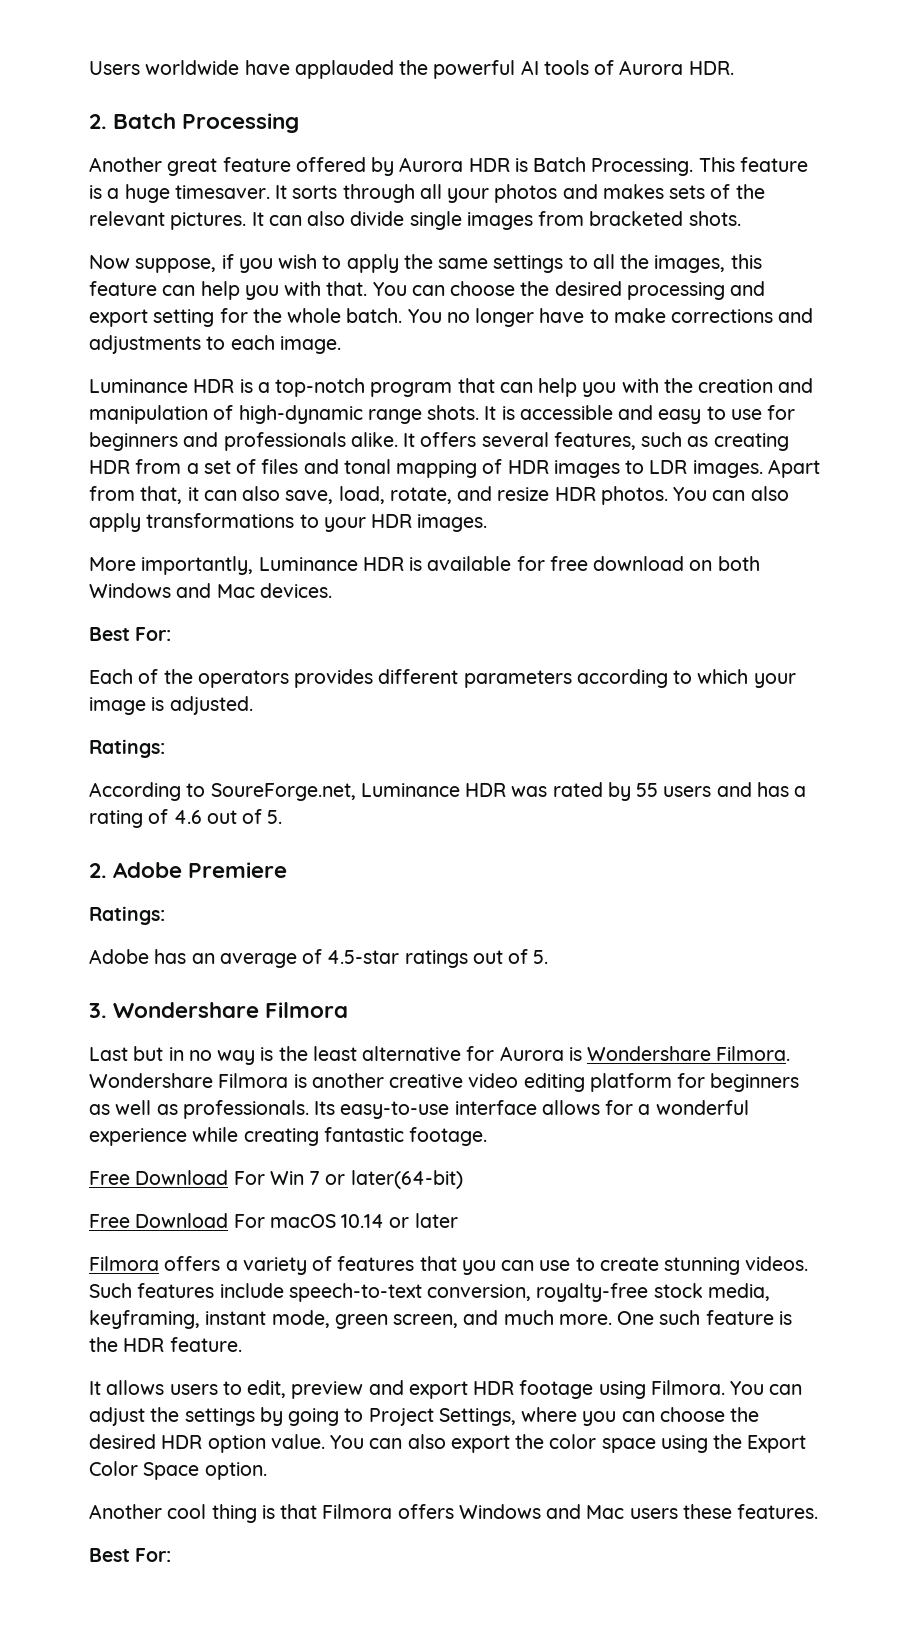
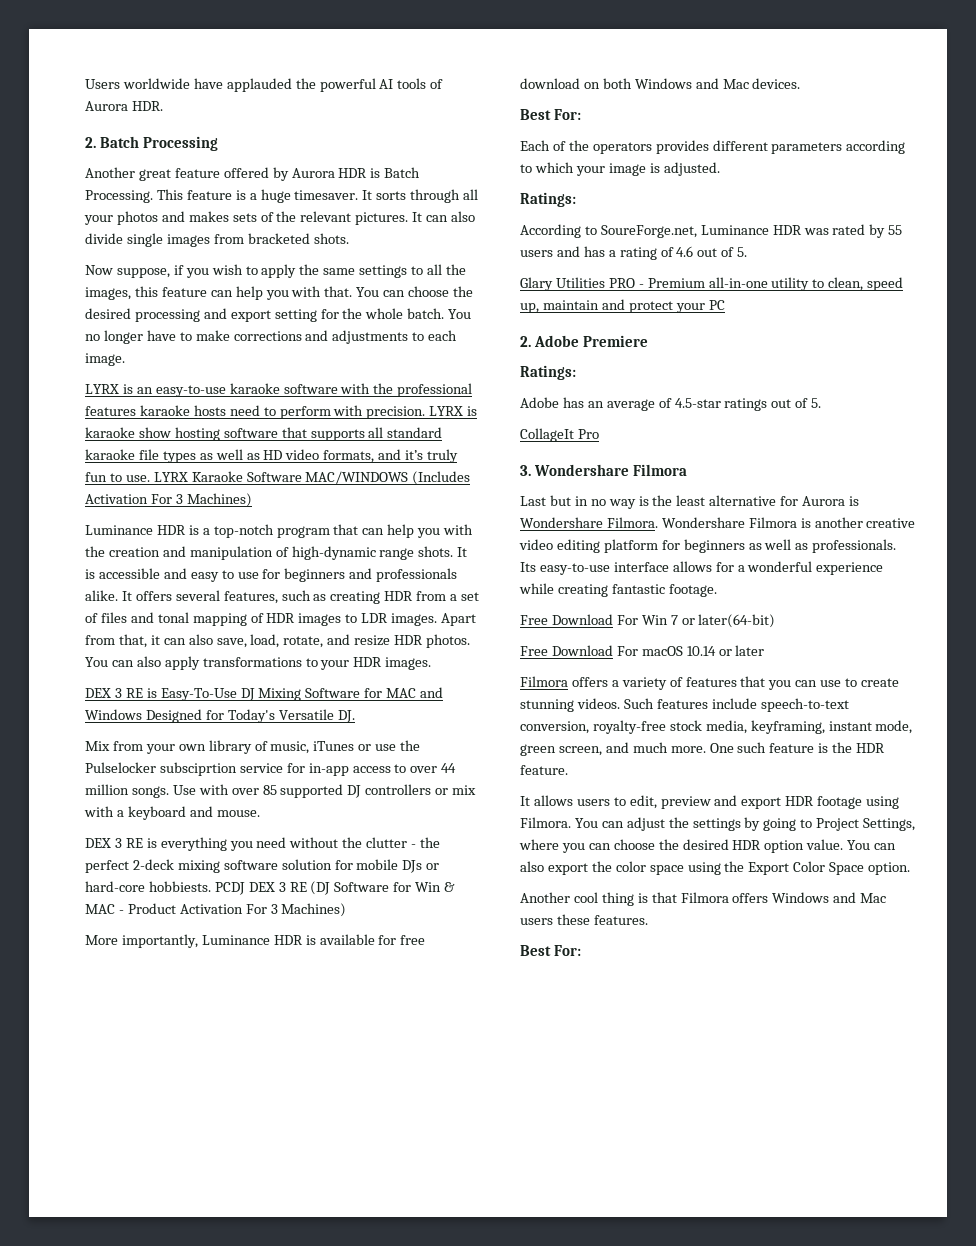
+ LYRX is an easy-to-use karaoke software with the professional features karaoke hosts need to perform with precision. LYRX is karaoke show hosting software that supports all standard karaoke file types as well as HD video formats, and it’s truly fun to use. LYRX Karaoke Software MAC/WINDOWS (Includes Activation For 3 Machines)
+ DEX 3 RE is Easy-To-Use DJ Mixing Software for MAC and Windows Designed for Today's Versatile DJ.
+ Mix from your own library of music, iTunes or use the Pulselocker subsciprtion service for in-app access to over 44 million songs. Use with over 85 supported DJ controllers or mix with a keyboard and mouse.
+ DEX 3 RE is everything you need without the clutter - the perfect 2-deck mixing software solution for mobile DJs or hard-core hobbiests. PCDJ DEX 3 RE (DJ Software for Win & MAC - Product Activation For 3 Machines)
+ Glary Utilities PRO - Premium all-in-one utility to clean, speed up, maintain and protect your PC
+ CollageIt Pro

